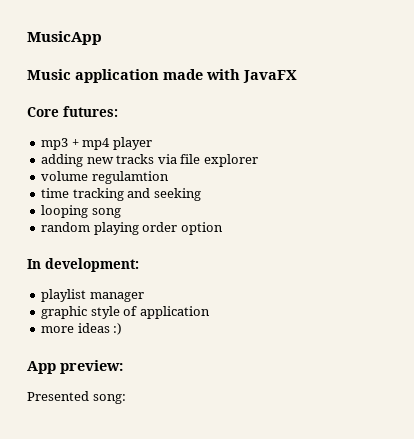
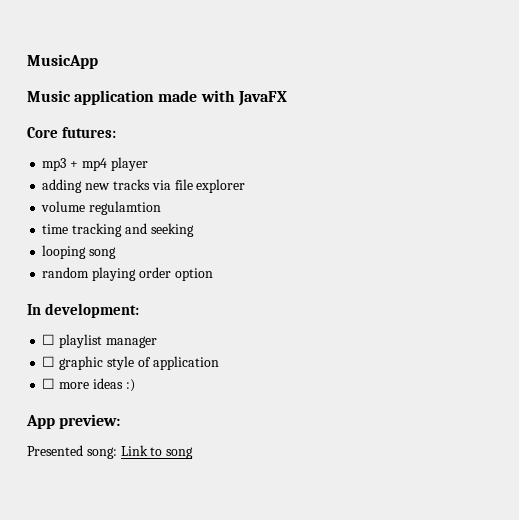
- playlist manager
+ ☐ playlist manager
- graphic style of application
+ ☐ graphic style of application
- more ideas :)
+ ☐ more ideas :)
- Presented song:
+ Presented song: Link to song

